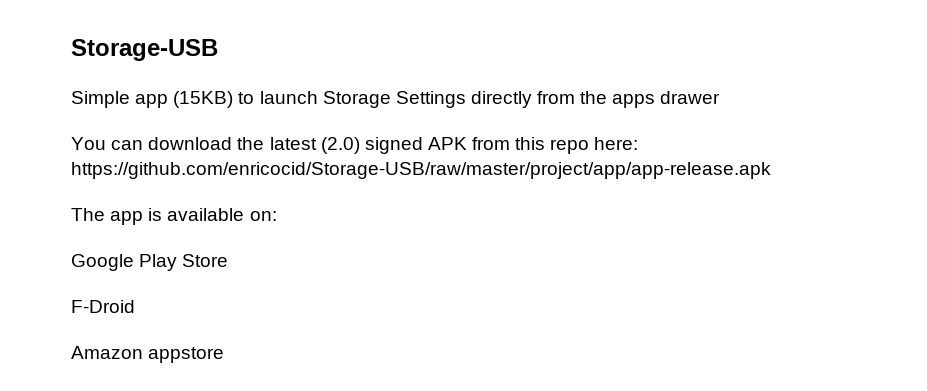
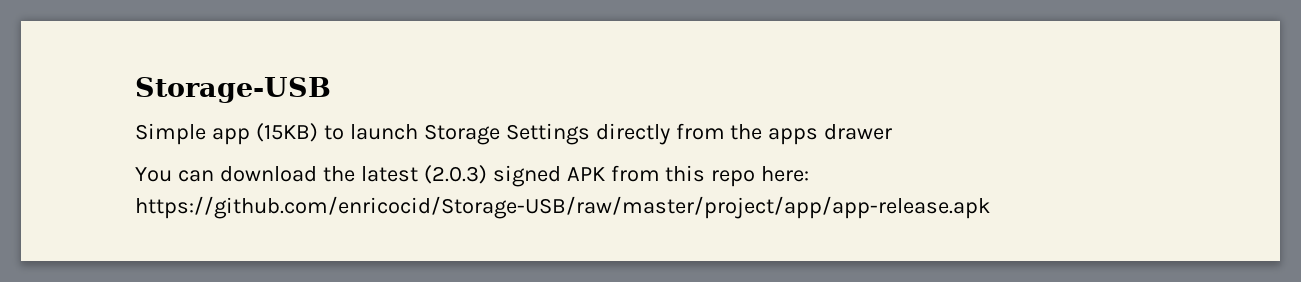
- You can download the latest (2.0) signed APK from this repo here: https://github.com/enricocid/Storage-USB/raw/master/project/app/app-release.apk
+ You can download the latest (2.0.3) signed APK from this repo here: https://github.com/enricocid/Storage-USB/raw/master/project/app/app-release.apk
- The app is available on:
- Google Play Store
- F-Droid
- Amazon appstore

